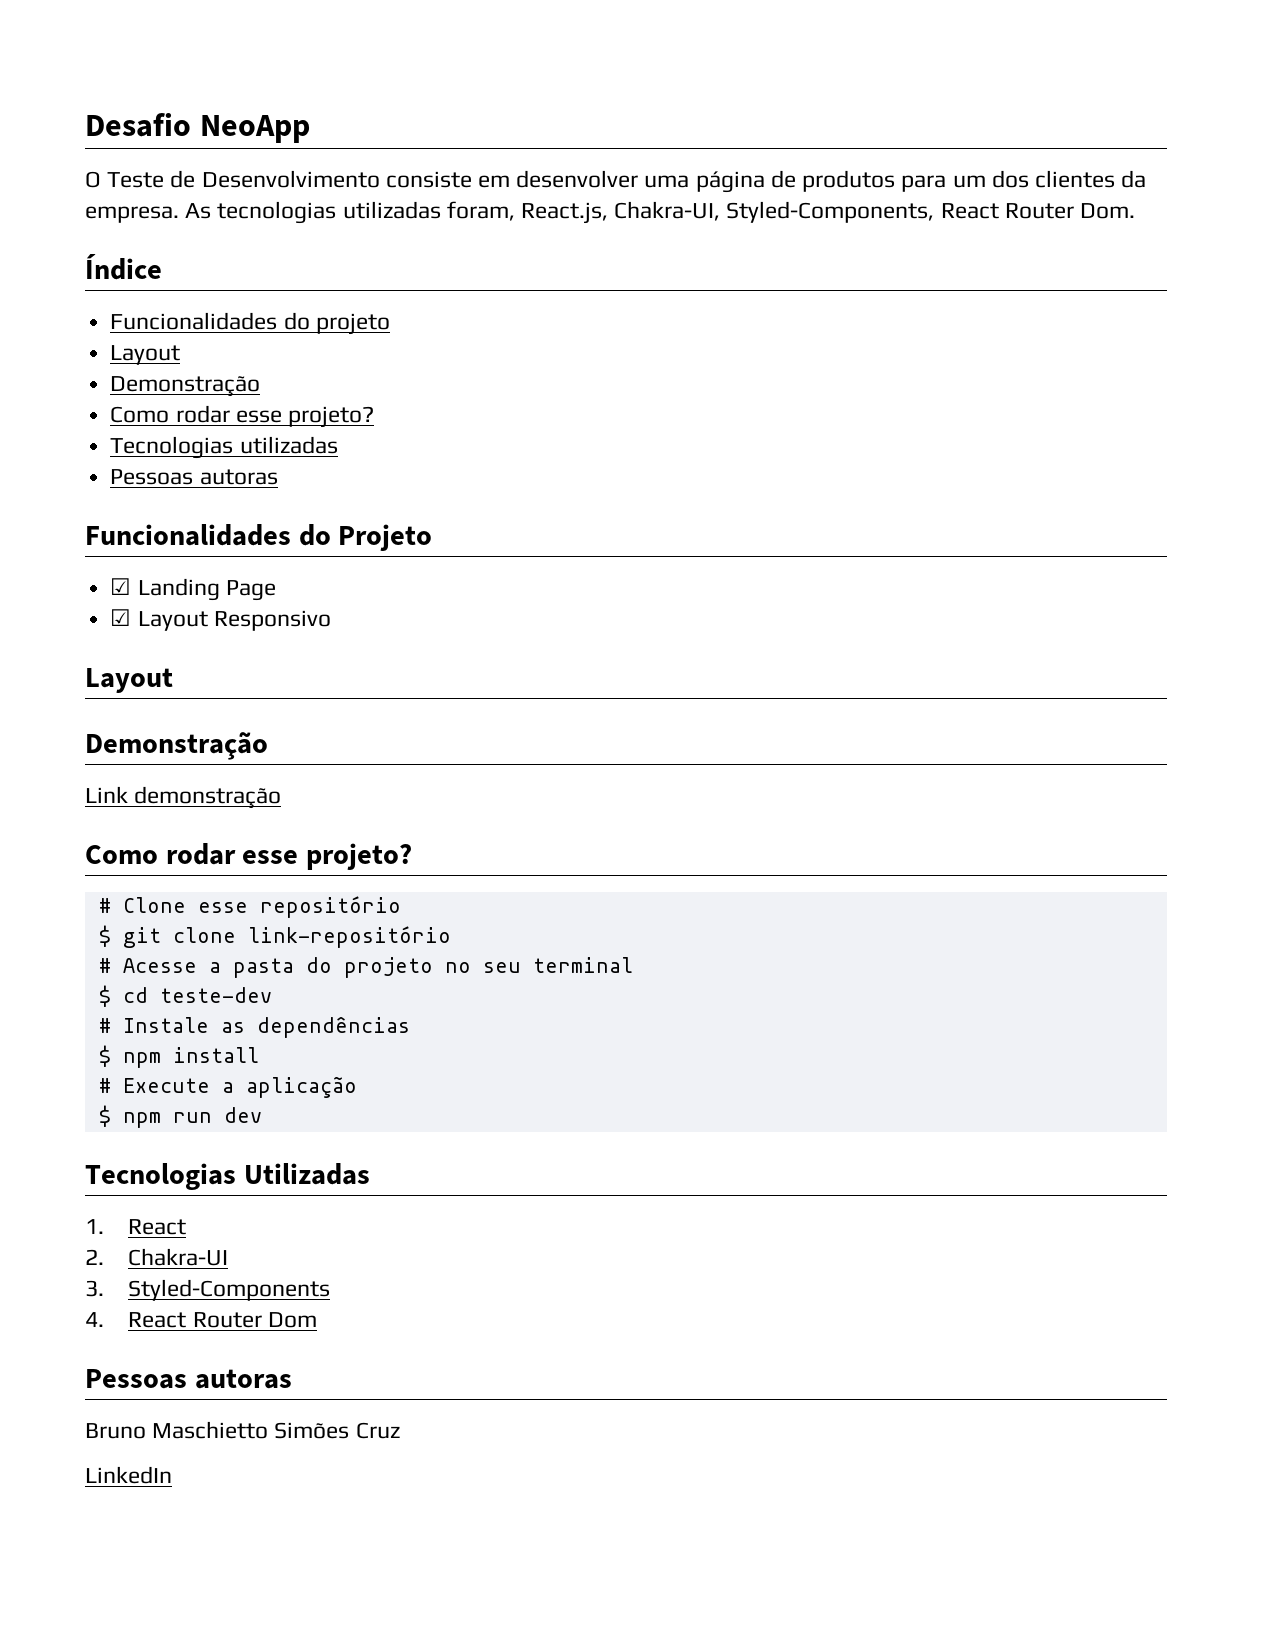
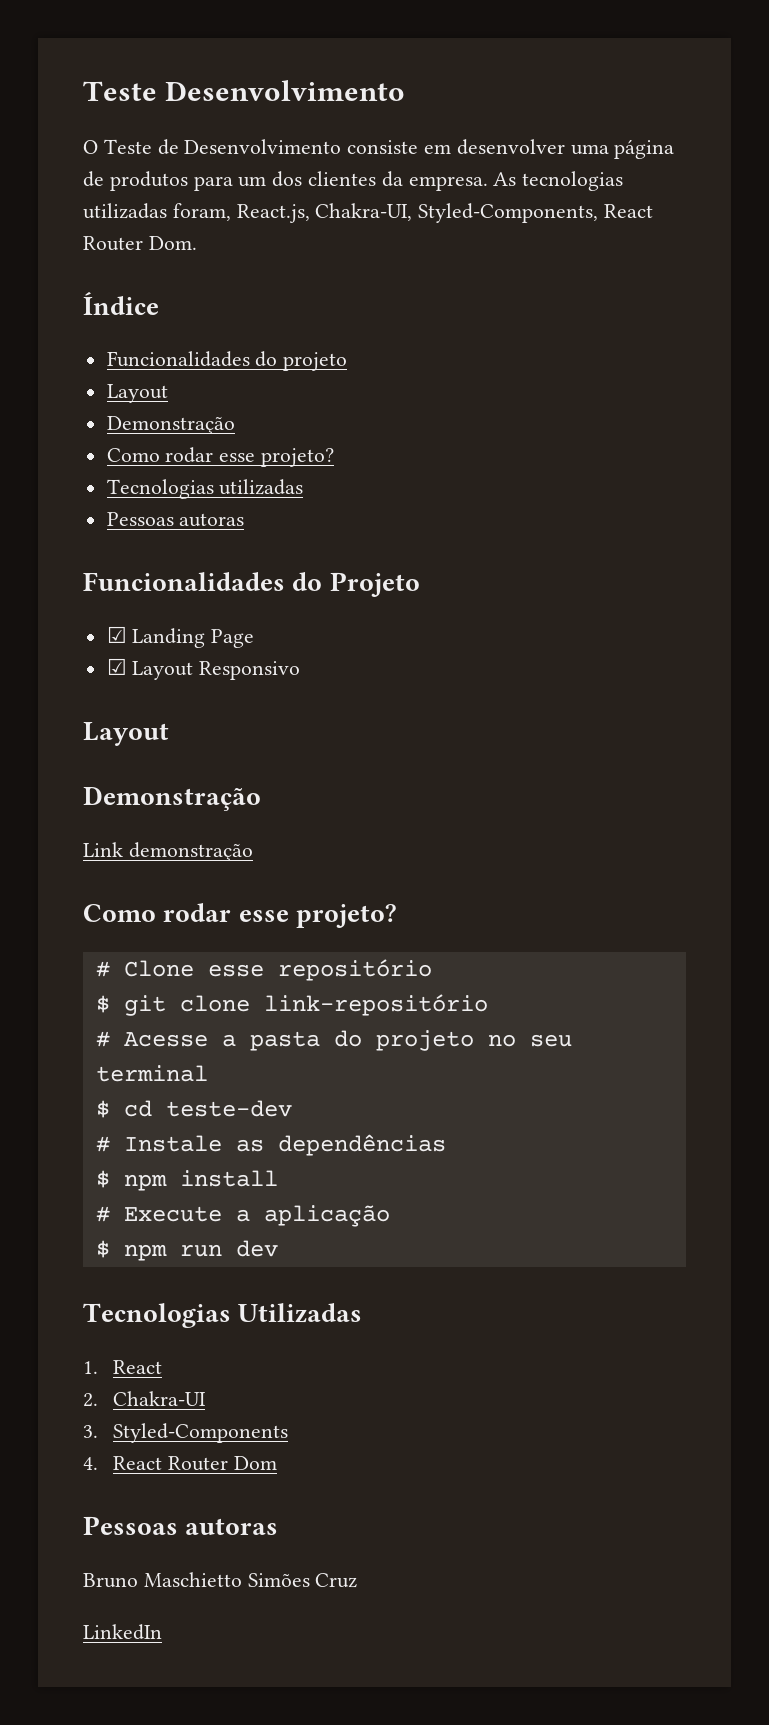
- Desafio NeoApp
+ Teste Desenvolvimento

